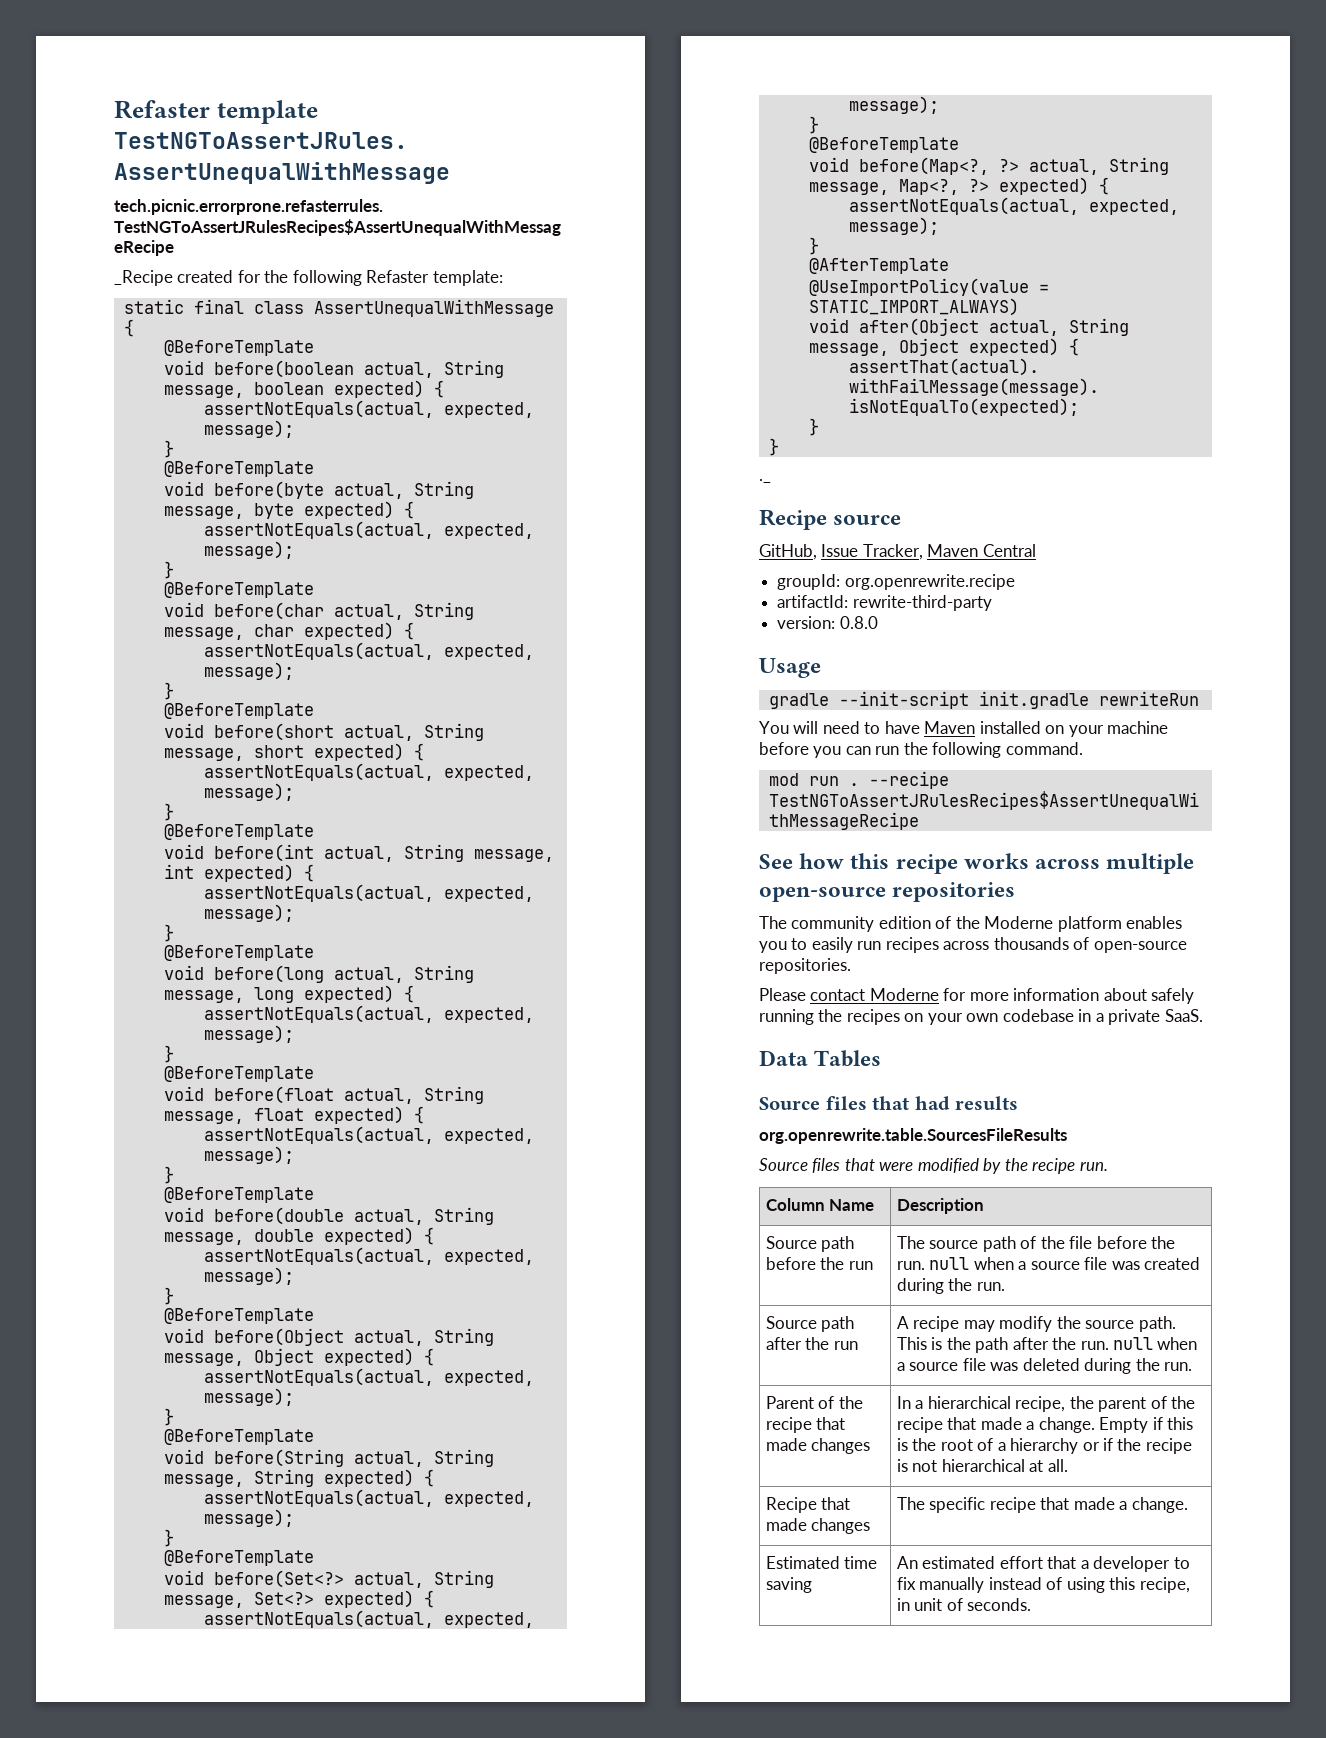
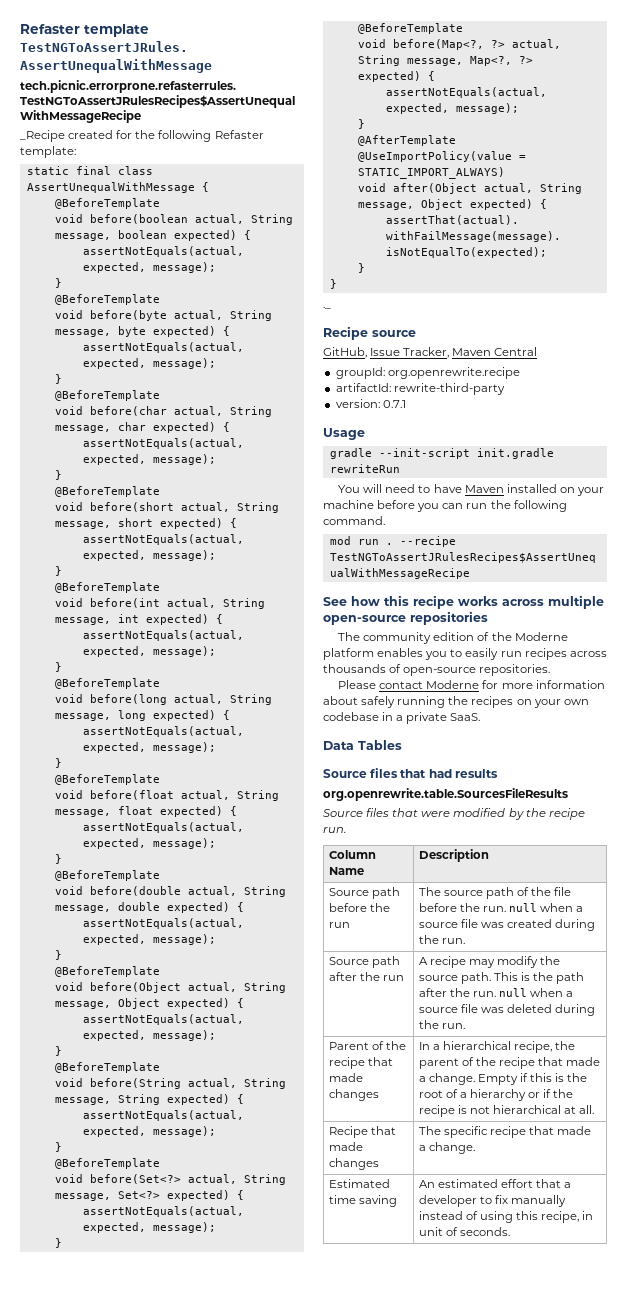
- version: 0.8.0
+ version: 0.7.1

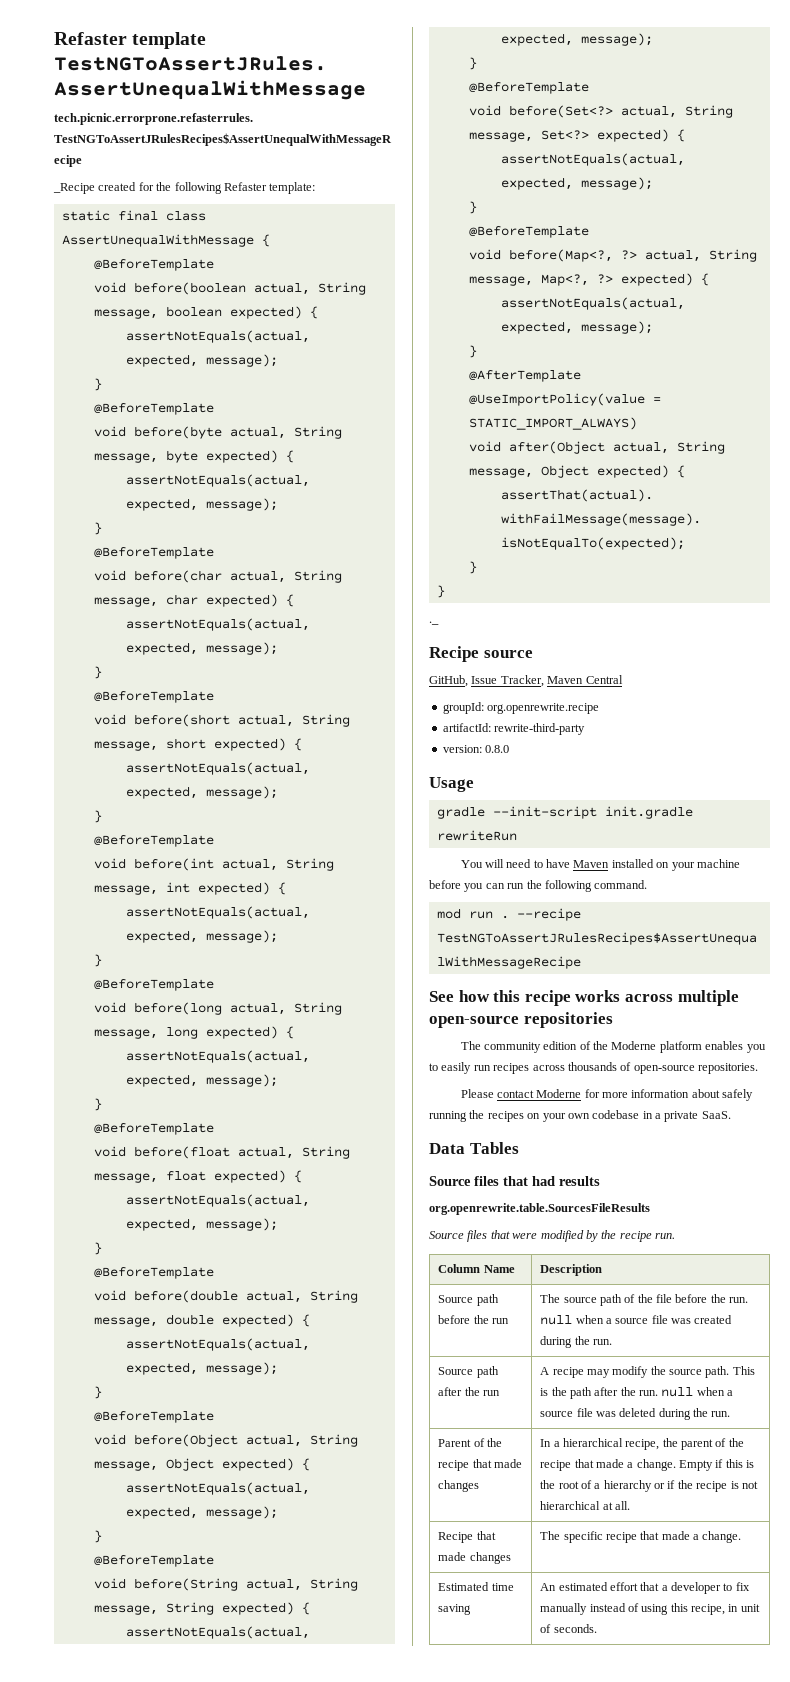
- version: 0.7.1
+ version: 0.8.0

